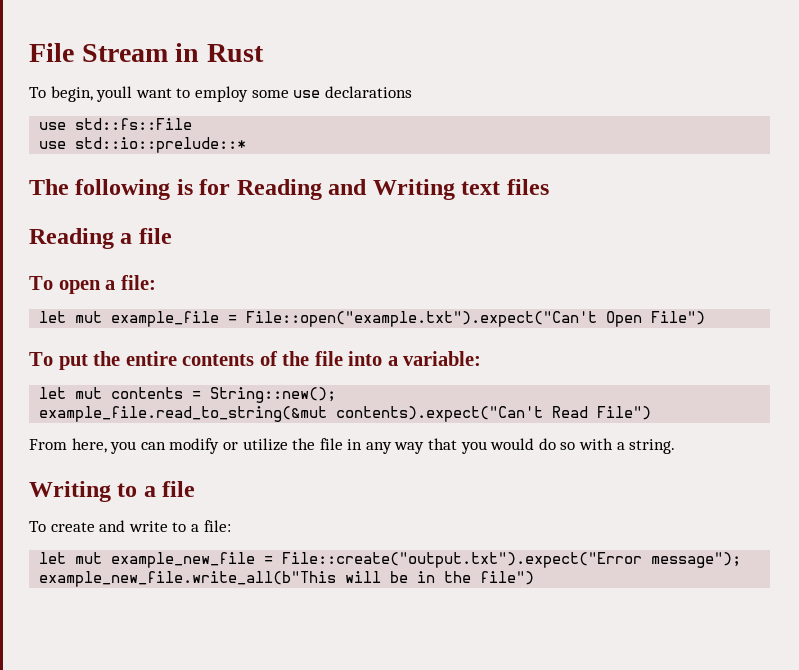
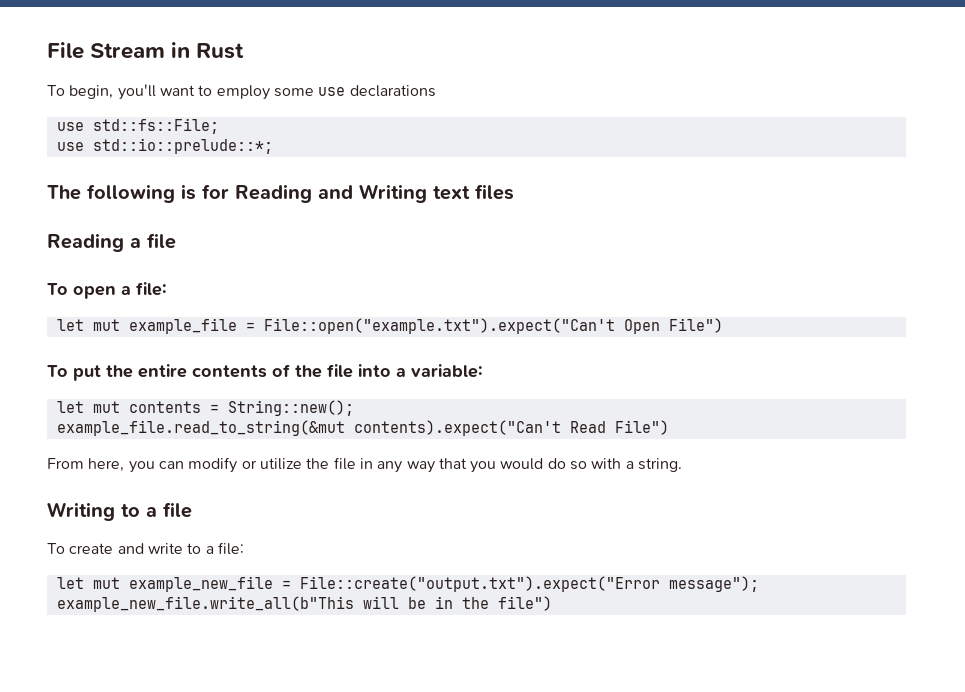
- To begin, youll want to employ some use declarations
+ To begin, you'll want to employ some use declarations
- use std::fs::File
- use std::io::prelude::*
+ use std::fs::File;
+ use std::io::prelude::*;

